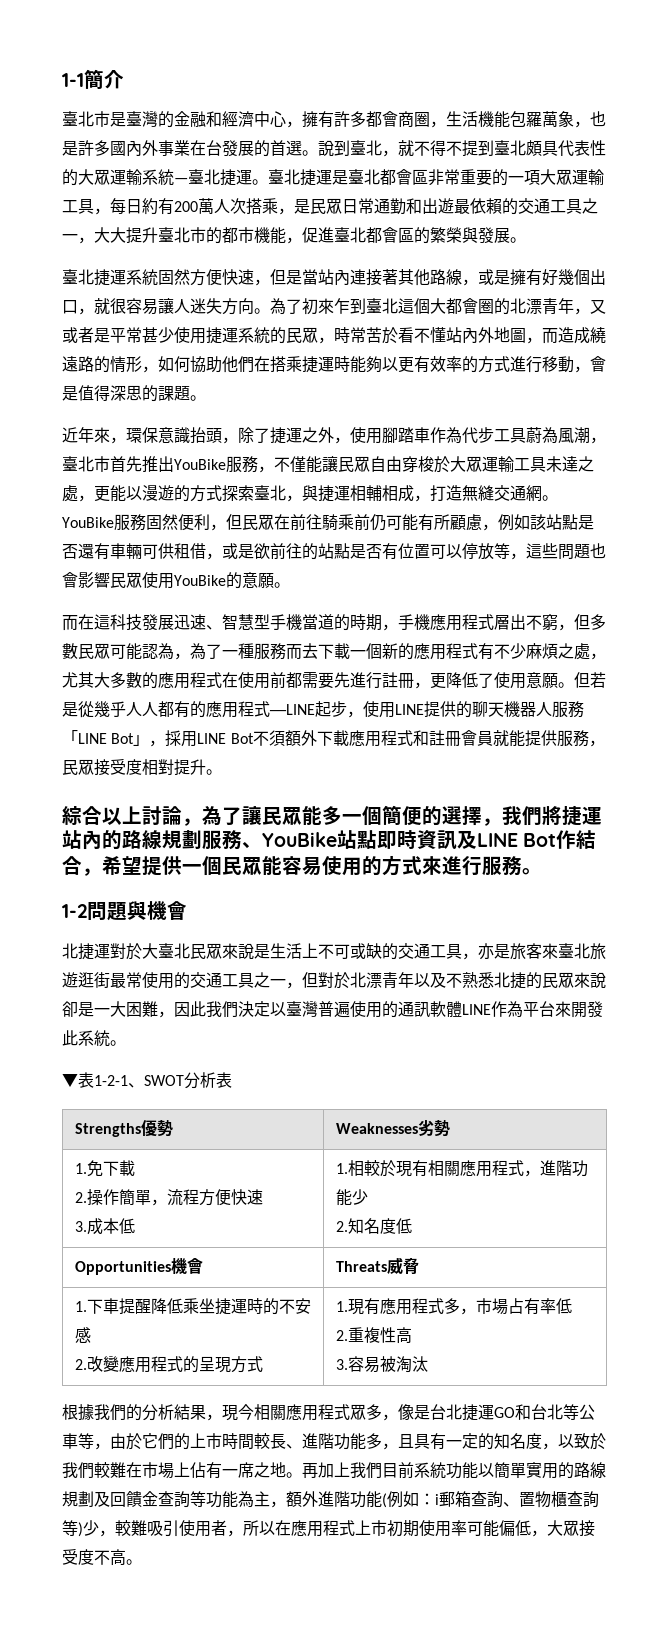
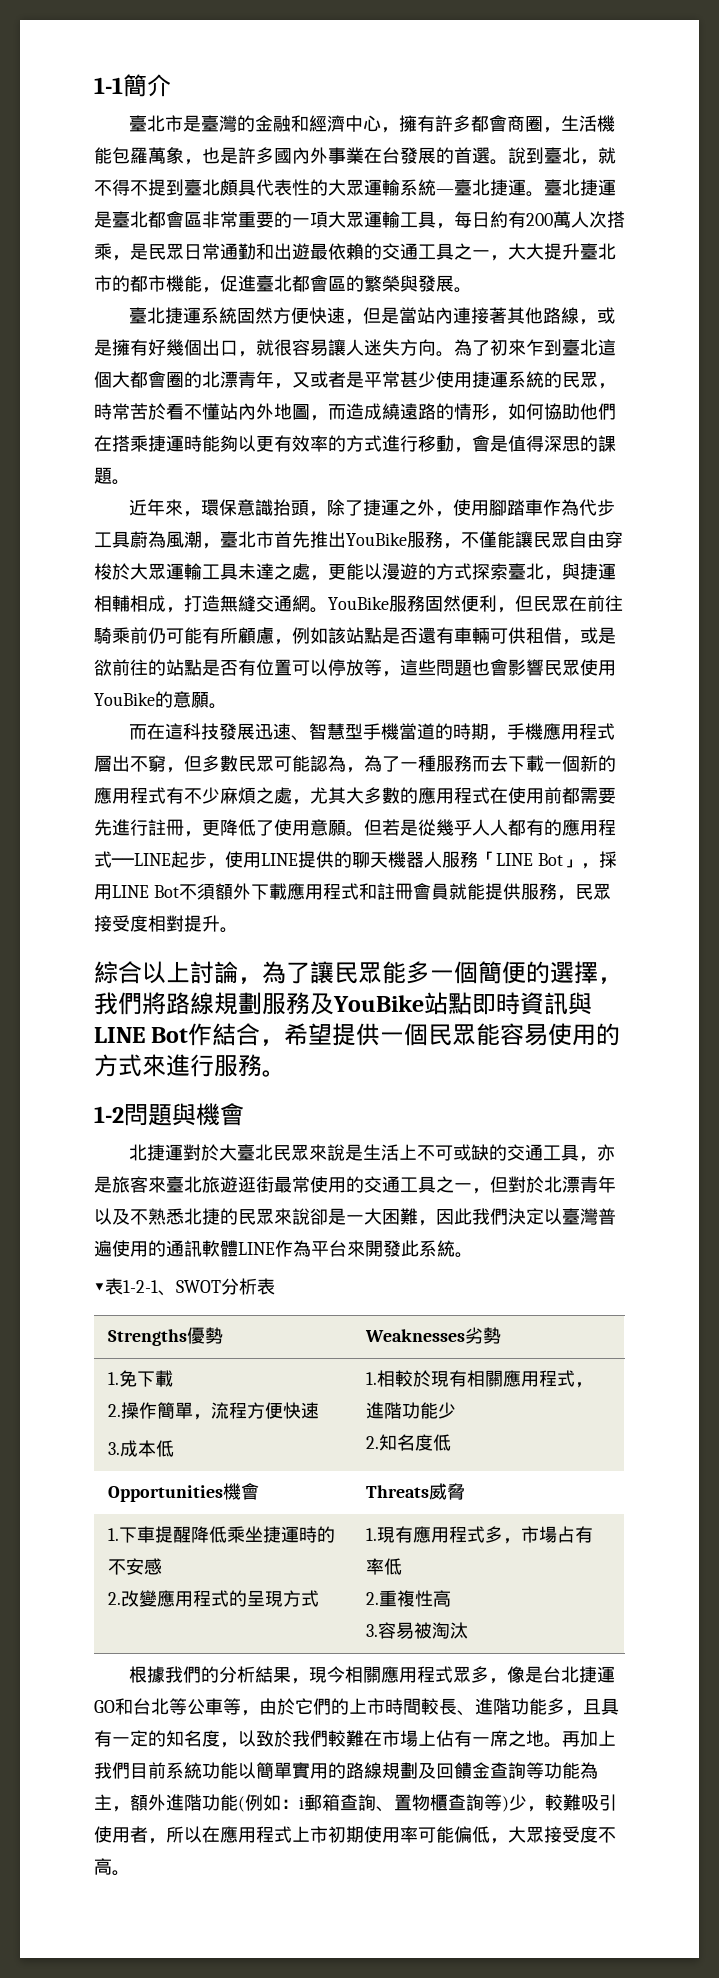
- 綜合以上討論，為了讓民眾能多一個簡便的選擇，我們將捷運站內的路線規劃服務、YouBike站點即時資訊及LINE Bot作結合，希望提供一個民眾能容易使用的方式來進行服務。
+ 綜合以上討論，為了讓民眾能多一個簡便的選擇，我們將路線規劃服務及YouBike站點即時資訊與LINE Bot作結合，希望提供一個民眾能容易使用的方式來進行服務。

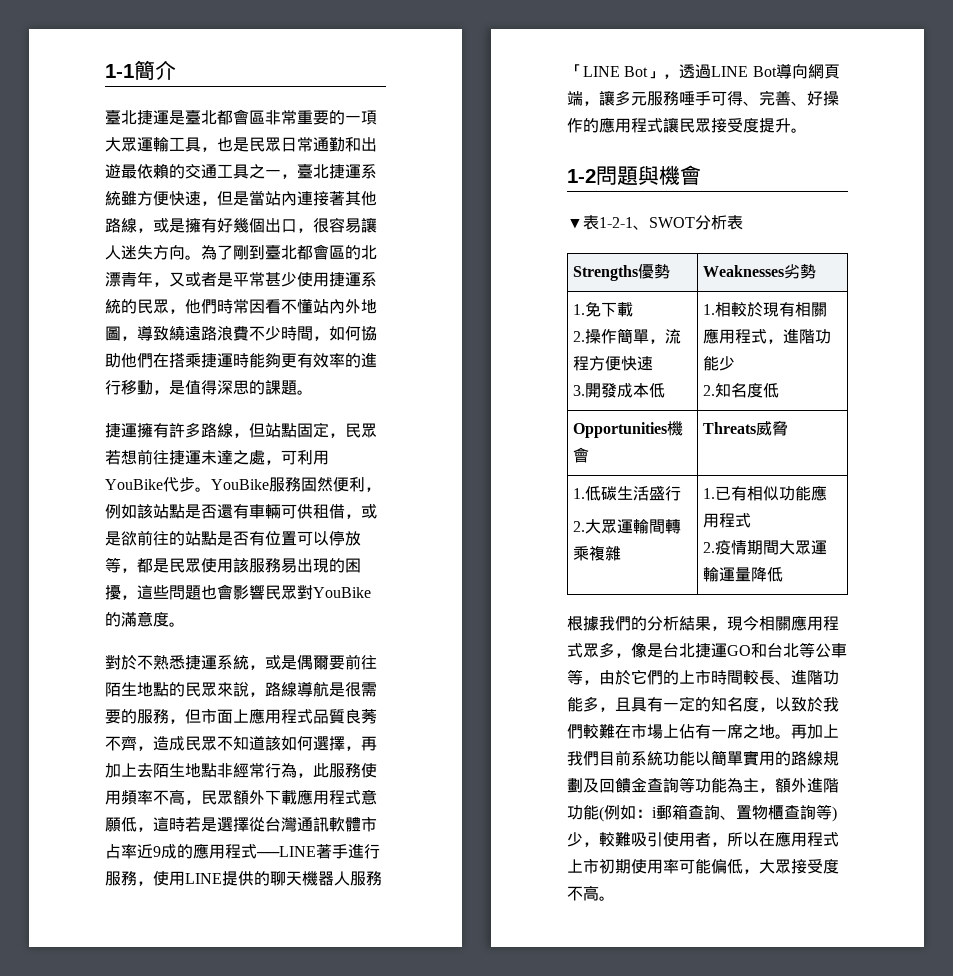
- 臺北市是臺灣的金融和經濟中心，擁有許多都會商圈，生活機能包羅萬象，也是許多國內外事業在台發展的首選。說到臺北，就不得不提到臺北頗具代表性的大眾運輸系統—臺北捷運。臺北捷運是臺北都會區非常重要的一項大眾運輸工具，每日約有200萬人次搭乘，是民眾日常通勤和出遊最依賴的交通工具之一，大大提升臺北市的都市機能，促進臺北都會區的繁榮與發展。
- 臺北捷運系統固然方便快速，但是當站內連接著其他路線，或是擁有好幾個出口，就很容易讓人迷失方向。
+ 臺北捷運是臺北都會區非常重要的一項大眾運輸工具，也是民眾日常通勤和出遊最依賴的交通工具之一，臺北捷運系統雖方便快速，但是當站內連接著其他路線，或是擁有好幾個出口，很容易讓人迷失方向。
- 為了初來乍到臺北這個大都會圈的北漂青年，又或者是平常甚少使用捷運系統的民眾，時常苦於看不懂站內外地圖，而造成繞遠路的情形，如何協助他們在搭乘捷運時能夠以更有效率的方式進行移動，會是值得深思的課題。
+ 為了剛到臺北都會區的北漂青年，又或者是平常甚少使用捷運系統的民眾，他們時常因看不懂站內外地圖，導致繞遠路浪費不少時間，如何協助他們在搭乘捷運時能夠更有效率的進行移動，是值得深思的課題。
- 近年來，環保意識抬頭，除了捷運之外，使用腳踏車作為代步工具蔚為風潮，臺北市首先推出YouBike服務，不僅能讓民眾自由穿梭於大眾運輸工具未達之處，更能以漫遊的方式探索臺北，與捷運相輔相成，打造無縫交通網。
+ 捷運擁有許多路線，但站點固定，民眾若想前往捷運未達之處，可利用YouBike代步。
- YouBike服務固然便利，但民眾在前往騎乘前仍可能有所顧慮，例如該站點是否還有車輛可供租借，或是欲前往的站點是否有位置可以停放等，這些問題也會影響民眾使用YouBike的意願。
- 而在這科技發展迅速、智慧型手機當道的時期，手機應用程式層出不窮，但多數民眾可能認為，為了一種服務而去下載一個新的應用程式有不少麻煩之處，尤其大多數的應用程式在使用前都需要先進行註冊，更降低了使用意願。但若是從幾乎人人都有的應用程式──LINE起步，使用LINE提供的聊天機器人服務「LINE Bot」，採用LINE Bot不須額外下載應用程式和註冊會員就能提供服務，民眾接受度相對提升。
+ YouBike服務固然便利，例如該站點是否還有車輛可供租借，或是欲前往的站點是否有位置可以停放等，都是民眾使用該服務易出現的困擾，這些問題也會影響民眾對YouBike的滿意度。
+ 對於不熟悉捷運系統，或是偶爾要前往陌生地點的民眾來說，路線導航是很需要的服務，但市面上應用程式品質良莠不齊，造成民眾不知道該如何選擇，再加上去陌生地點非經常行為，此服務使用頻率不高，民眾額外下載應用程式意願低，這時若是選擇從台灣通訊軟體市占率近9成的應用程式──LINE著手進行服務，使用LINE提供的聊天機器人服務「LINE Bot」，透過LINE Bot導向網頁端，讓多元服務唾手可得、完善、好操作的應用程式讓民眾接受度提升。
- 綜合以上討論，為了讓民眾能多一個簡便的選擇，我們將路線規劃服務及YouBike站點即時資訊與LINE Bot作結合，希望提供一個民眾能容易使用的方式來進行服務。
  1-2問題與機會
- 北捷運對於大臺北民眾來說是生活上不可或缺的交通工具，亦是旅客來臺北旅遊逛街最常使用的交通工具之一，但對於北漂青年以及不熟悉北捷的民眾來說卻是一大困難，因此我們決定以臺灣普遍使用的通訊軟體LINE作為平台來開發此系統。
  1.免下載
  2.操作簡單，流程方便快速
- 3.成本低 | 1.相較於現有相關應用程式，進階功能少
+ 3.開發成本低 | 1.相較於現有相關應用程式，進階功能少
- 1.下車提醒降低乘坐捷運時的不安感
- 2.改變應用程式的呈現方式 | 1.現有應用程式多，市場占有率低
- 2.重複性高
- 3.容易被淘汰
+ 1.低碳生活盛行
+ 2.大眾運輸間轉乘複雜 | 1.已有相似功能應用程式
+ 2.疫情期間大眾運輸運量降低

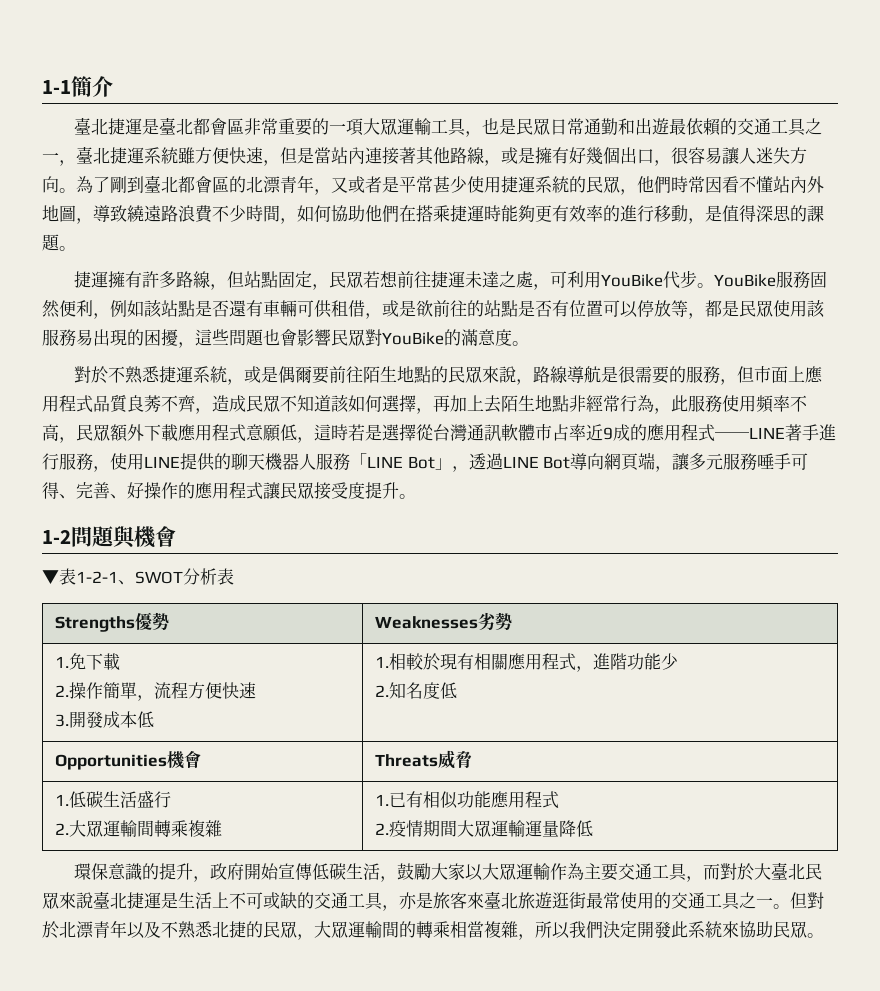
- 根據我們的分析結果，現今相關應用程式眾多，像是台北捷運GO和台北等公車等，由於它們的上市時間較長、進階功能多，且具有一定的知名度，以致於我們較難在市場上佔有一席之地。再加上我們目前系統功能以簡單實用的路線規劃及回饋金查詢等功能為主，額外進階功能(例如：i郵箱查詢、置物櫃查詢等)少，較難吸引使用者，所以在應用程式上市初期使用率可能偏低，大眾接受度不高。
+ 環保意識的提升，政府開始宣傳低碳生活，鼓勵大家以大眾運輸作為主要交通工具，而對於大臺北民眾來說臺北捷運是生活上不可或缺的交通工具，亦是旅客來臺北旅遊逛街最常使用的交通工具之一。但對於北漂青年以及不熟悉北捷的民眾，大眾運輸間的轉乘相當複雜，所以我們決定開發此系統來協助民眾。

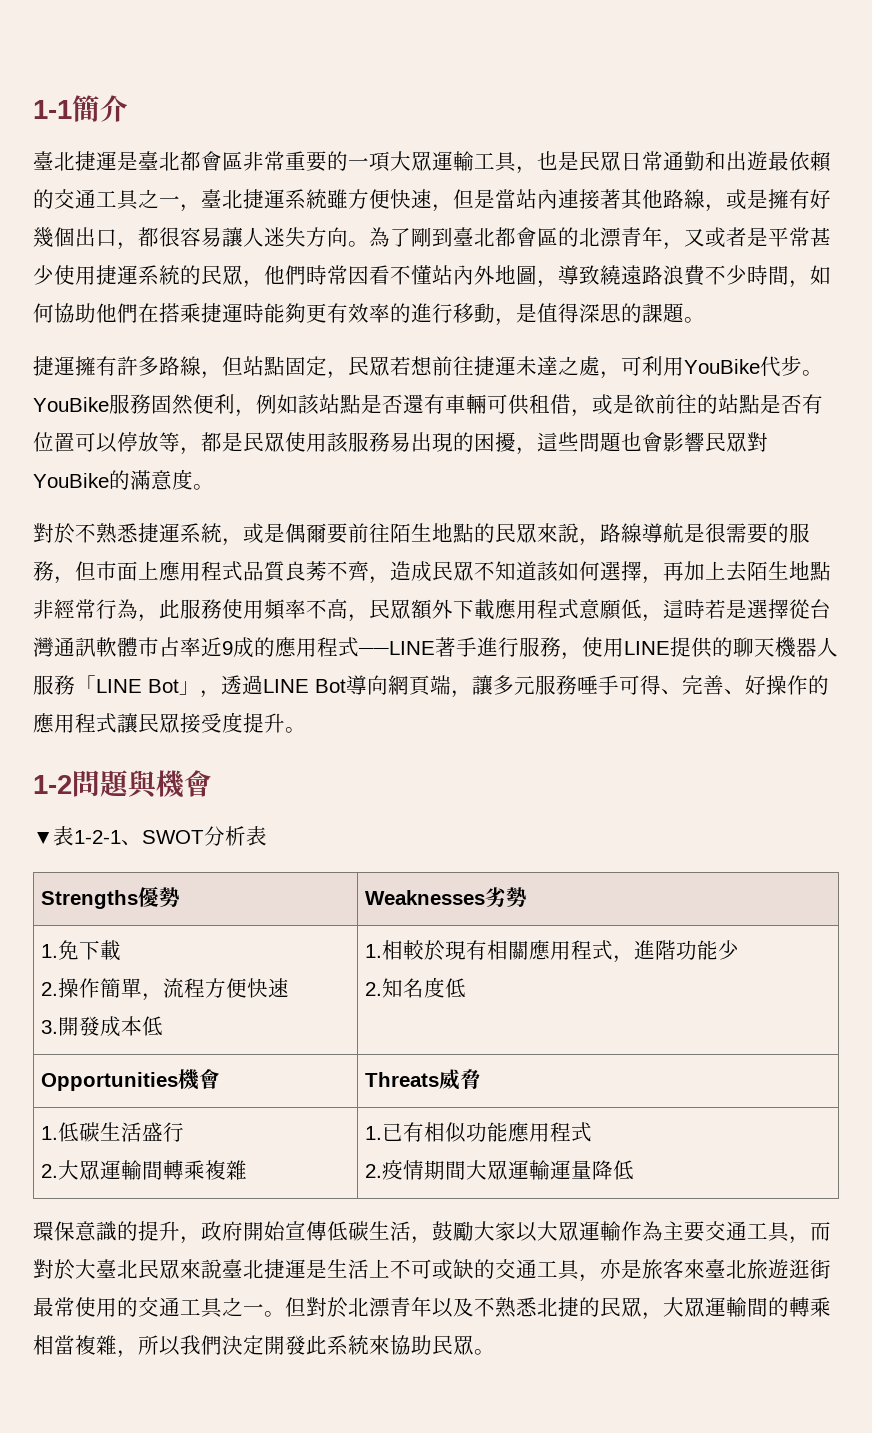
- 臺北捷運是臺北都會區非常重要的一項大眾運輸工具，也是民眾日常通勤和出遊最依賴的交通工具之一，臺北捷運系統雖方便快速，但是當站內連接著其他路線，或是擁有好幾個出口，很容易讓人迷失方向。
+ 臺北捷運是臺北都會區非常重要的一項大眾運輸工具，也是民眾日常通勤和出遊最依賴的交通工具之一，臺北捷運系統雖方便快速，但是當站內連接著其他路線，或是擁有好幾個出口，都很容易讓人迷失方向。

